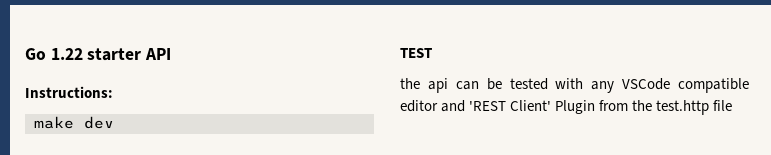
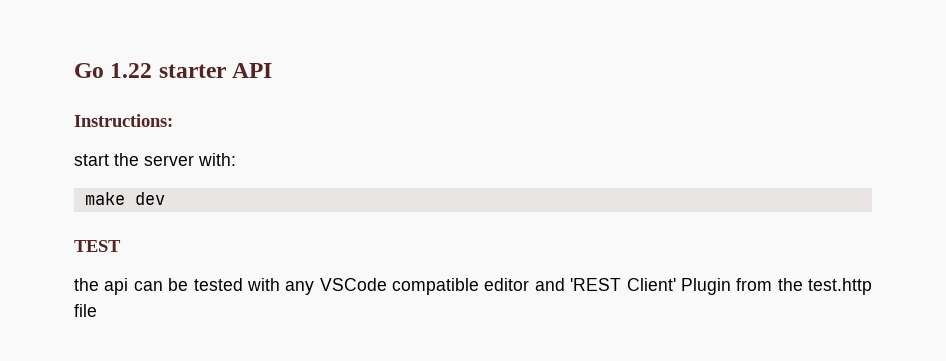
+ start the server with:

